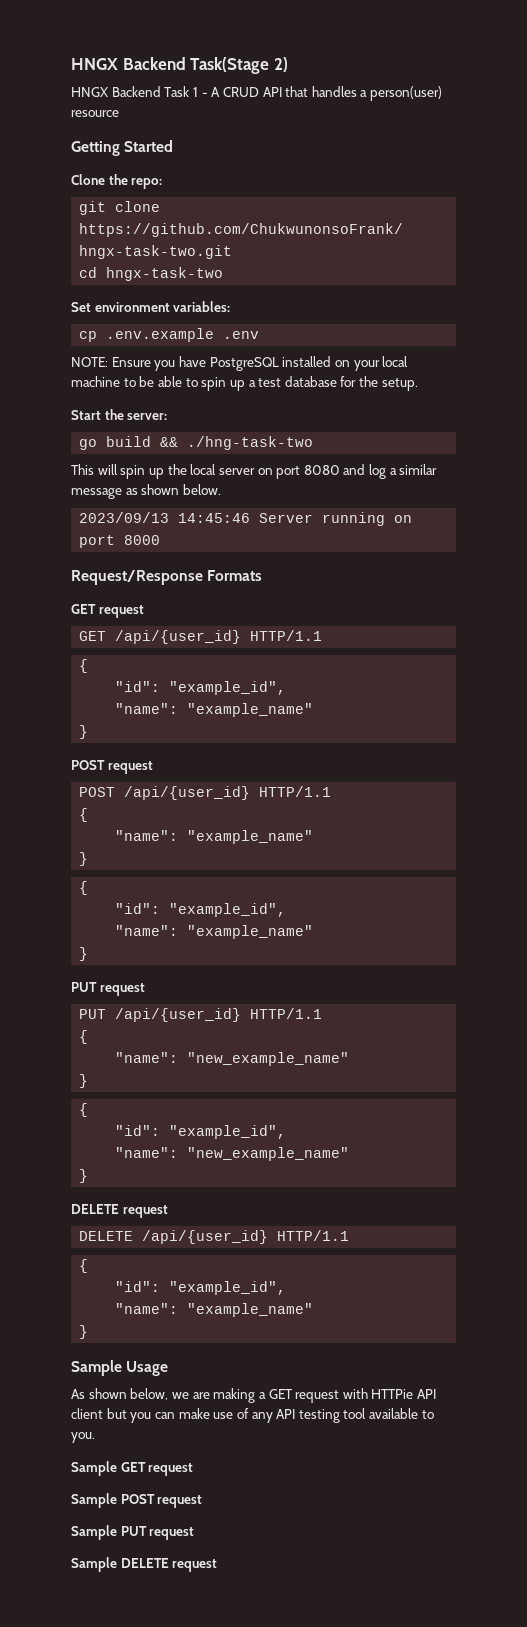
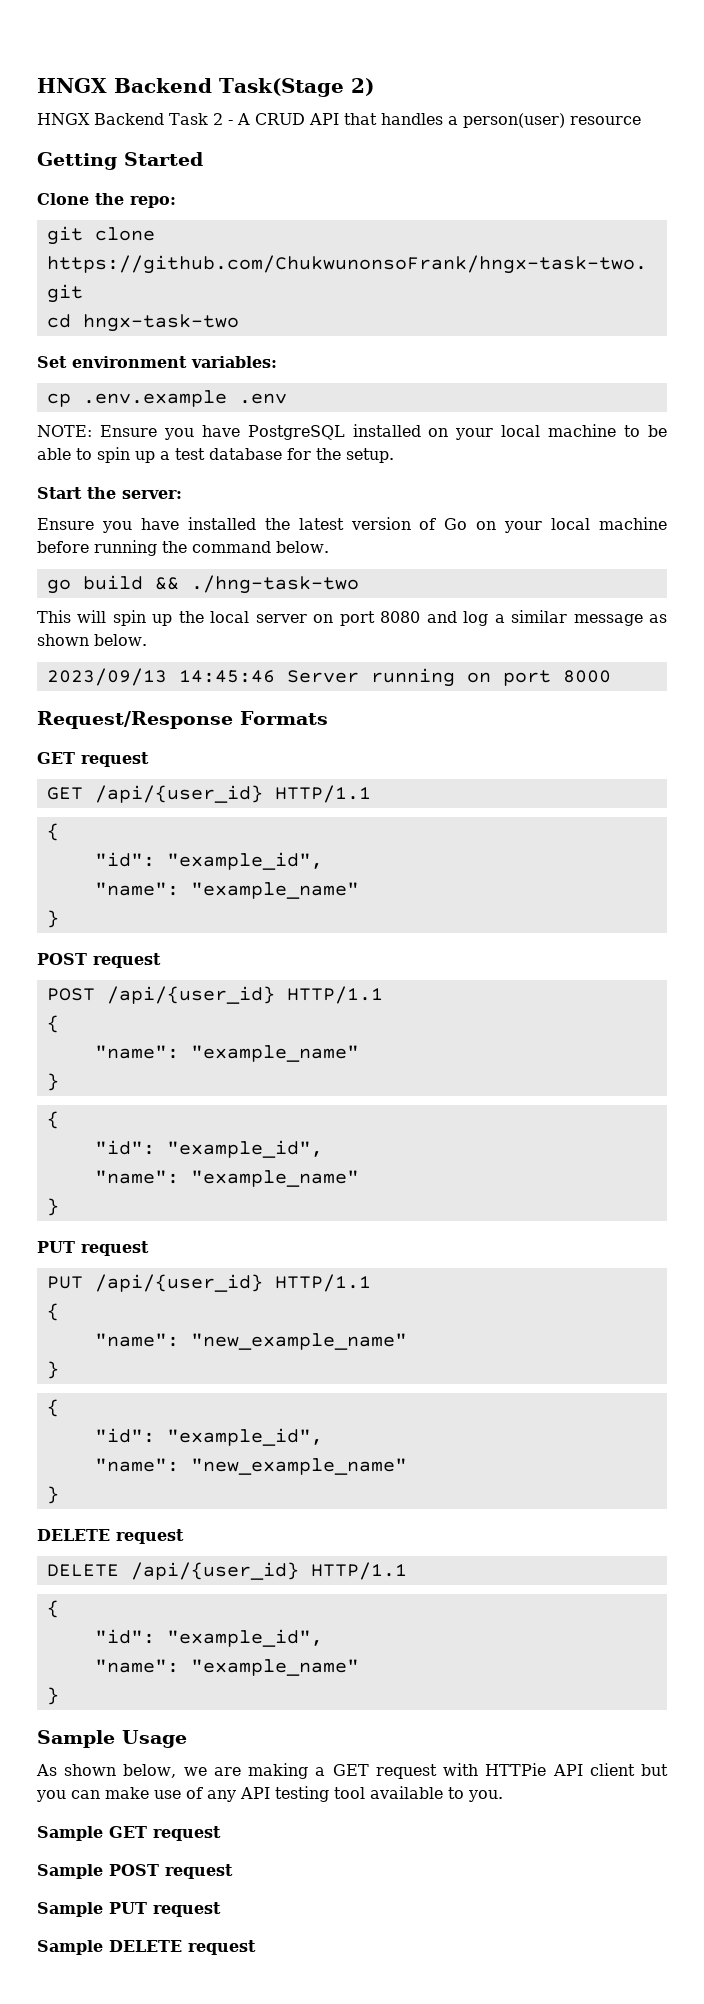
- HNGX Backend Task 1 - A CRUD API that handles a person(user) resource
+ HNGX Backend Task 2 - A CRUD API that handles a person(user) resource
+ Ensure you have installed the latest version of Go on your local machine before running the command below.

